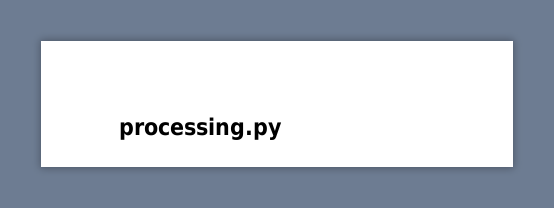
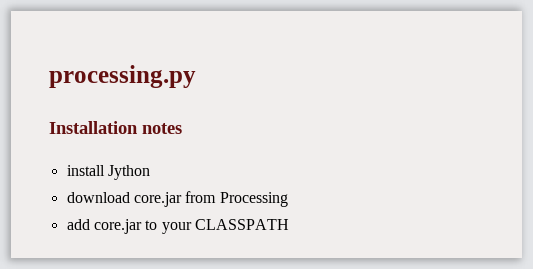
+ Installation notes
+ install Jython
+ download core.jar from Processing
+ add core.jar to your CLASSPATH

